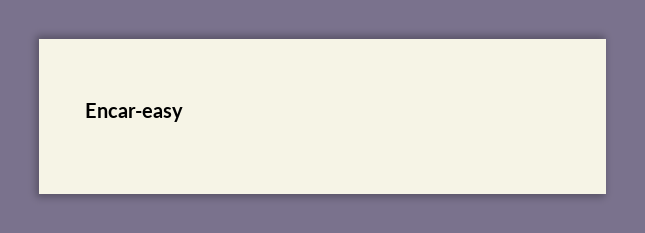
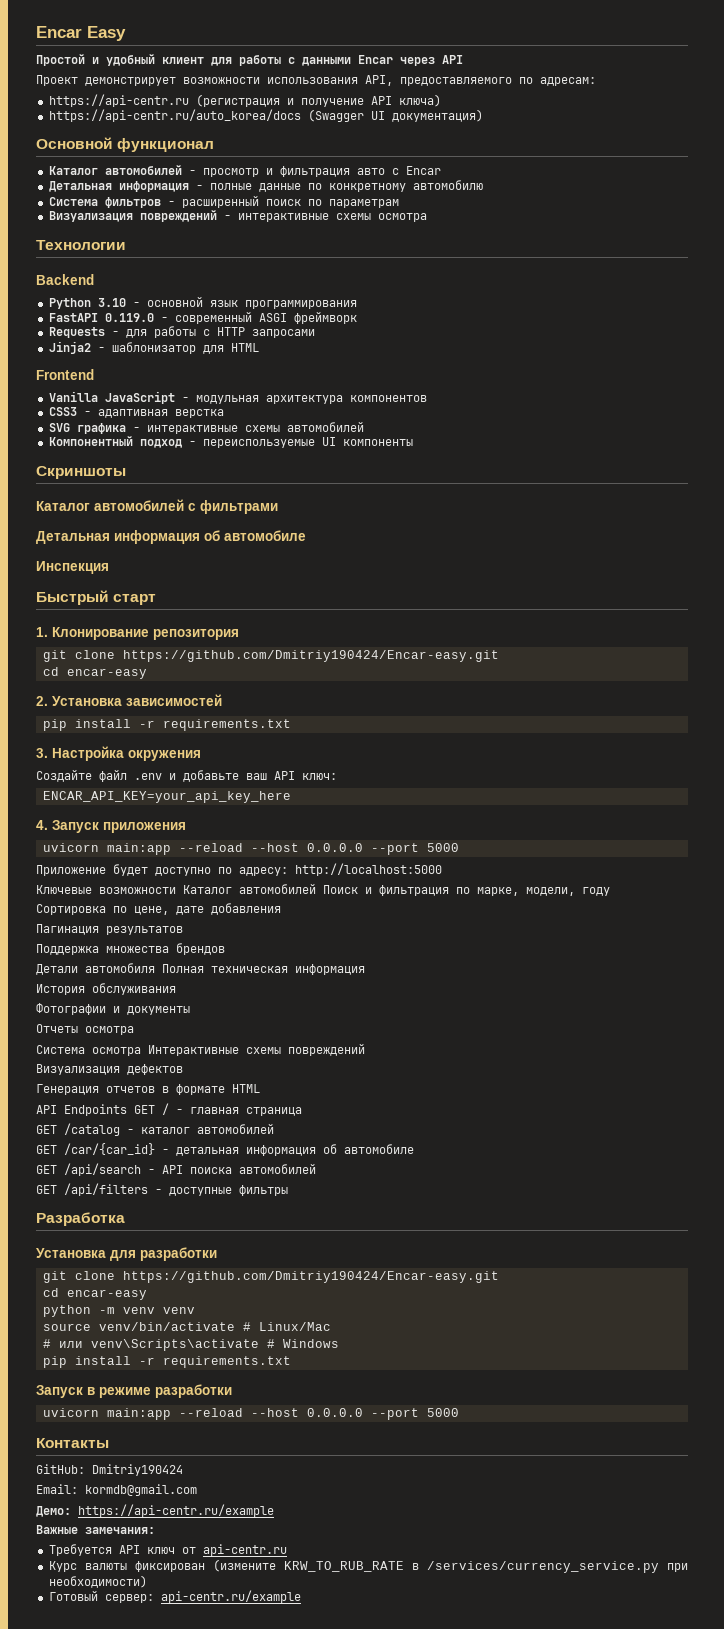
- Encar-easy
+ Encar Easy
+ Простой и удобный клиент для работы с данными Encar через API
+ Проект демонстрирует возможности использования API, предоставляемого по адресам:
+ https://api-centr.ru (регистрация и получение API ключа)
+ https://api-centr.ru/auto_korea/docs (Swagger UI документация)
+ Основной функционал
+ Каталог автомобилей - просмотр и фильтрация авто с Encar
+ Детальная информация - полные данные по конкретному автомобилю
+ Система фильтров - расширенный поиск по параметрам
+ Визуализация повреждений - интерактивные схемы осмотра
+ Технологии
+ Backend
+ Python 3.10 - основной язык программирования
+ FastAPI 0.119.0 - современный ASGI фреймворк
+ Requests - для работы с HTTP запросами
+ Jinja2 - шаблонизатор для HTML
+ Frontend
+ Vanilla JavaScript - модульная архитектура компонентов
+ CSS3 - адаптивная верстка
+ SVG графика - интерактивные схемы автомобилей
+ Компонентный подход - переиспользуемые UI компоненты
+ Скриншоты
+ Каталог автомобилей с фильтрами
+ Детальная информация об автомобиле
+ Инспекция
+ Быстрый старт
+ 1. Клонирование репозитория
+ git clone https://github.com/Dmitriy190424/Encar-easy.git
+ cd encar-easy
+ 2. Установка зависимостей
+ pip install -r requirements.txt
+ 3. Настройка окружения
+ Создайте файл .env и добавьте ваш API ключ:
+ ENCAR_API_KEY=your_api_key_here
+ 4. Запуск приложения
+ uvicorn main:app --reload --host 0.0.0.0 --port 5000
+ Приложение будет доступно по адресу: http://localhost:5000
+ Ключевые возможности Каталог автомобилей Поиск и фильтрация по марке, модели, году
+ Сортировка по цене, дате добавления
+ Пагинация результатов
+ Поддержка множества брендов
+ Детали автомобиля Полная техническая информация
+ История обслуживания
+ Фотографии и документы
+ Отчеты осмотра
+ Система осмотра Интерактивные схемы повреждений
+ Визуализация дефектов
+ Генерация отчетов в формате HTML
+ API Endpoints GET / - главная страница
+ GET /catalog - каталог автомобилей
+ GET /car/{car_id} - детальная информация об автомобиле
+ GET /api/search - API поиска автомобилей
+ GET /api/filters - доступные фильтры
+ Разработка
+ Установка для разработки
+ git clone https://github.com/Dmitriy190424/Encar-easy.git
+ cd encar-easy
+ python -m venv venv
+ source venv/bin/activate # Linux/Mac
+ # или venv\Scripts\activate # Windows
+ pip install -r requirements.txt
+ Запуск в режиме разработки
+ uvicorn main:app --reload --host 0.0.0.0 --port 5000
+ Контакты
+ GitHub: Dmitriy190424
+ Email: kormdb@gmail.com
+ Демо: https://api-centr.ru/example
+ Важные замечания:
+ Требуется API ключ от api-centr.ru
+ Курс валюты фиксирован (измените KRW_TO_RUB_RATE в /services/currency_service.py при необходимости)
+ Готовый сервер: api-centr.ru/example

